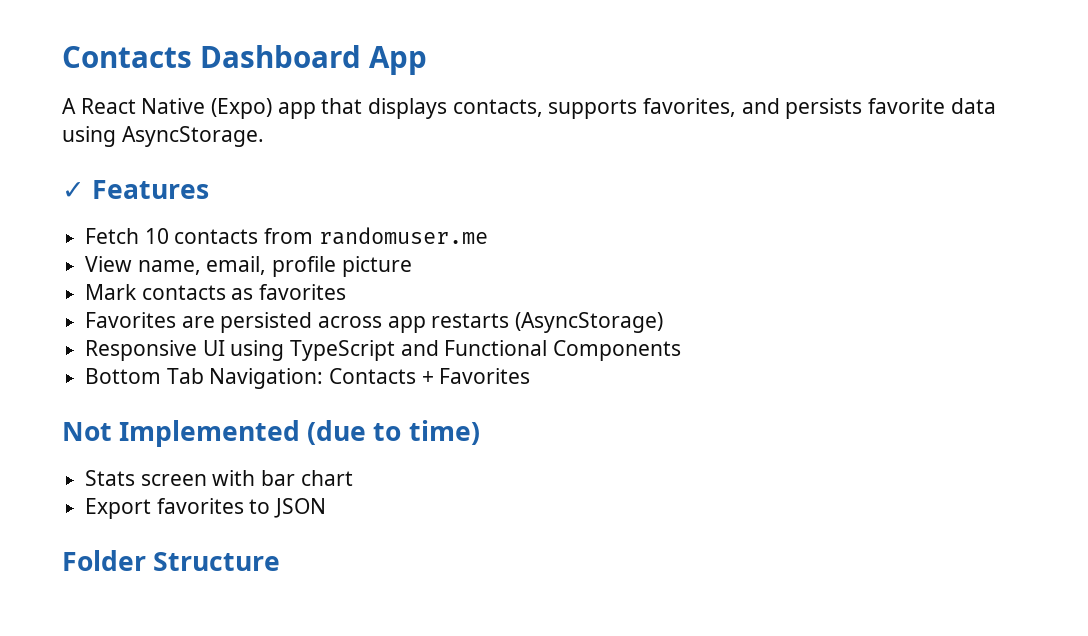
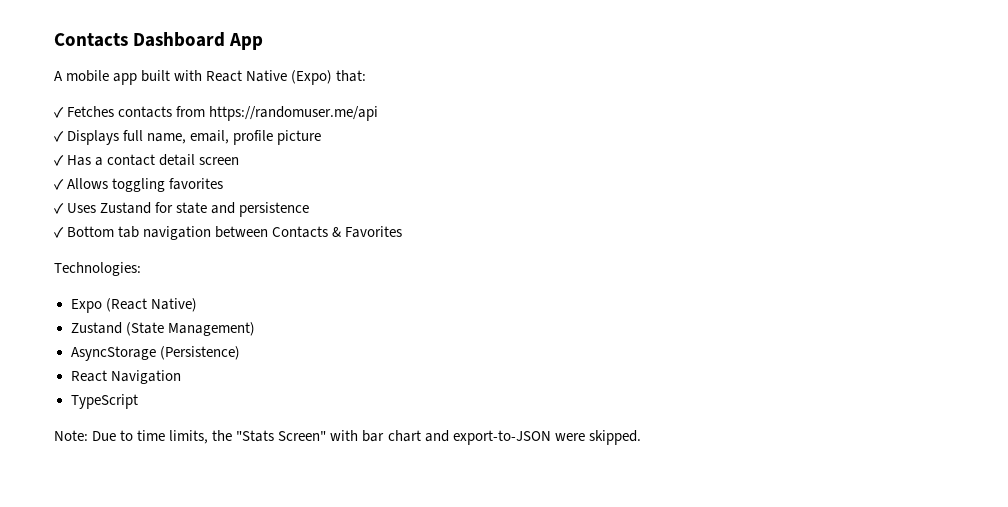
- A React Native (Expo) app that displays contacts, supports favorites, and persists favorite data using AsyncStorage.
- ✓ Features
- Fetch 10 contacts from randomuser.me
- View name, email, profile picture
- Mark contacts as favorites
- Favorites are persisted across app restarts (AsyncStorage)
- Responsive UI using TypeScript and Functional Components
- Bottom Tab Navigation: Contacts + Favorites
- Not Implemented (due to time)
- Stats screen with bar chart
- Export favorites to JSON
- Folder Structure
+ A mobile app built with React Native (Expo) that:
+ ✓ Fetches contacts from https://randomuser.me/api
+ ✓ Displays full name, email, profile picture
+ ✓ Has a contact detail screen
+ ✓ Allows toggling favorites
+ ✓ Uses Zustand for state and persistence
+ ✓ Bottom tab navigation between Contacts & Favorites
+ Technologies:
+ Expo (React Native)
+ Zustand (State Management)
+ AsyncStorage (Persistence)
+ React Navigation
+ TypeScript
+ Note: Due to time limits, the "Stats Screen" with bar chart and export-to-JSON were skipped.

